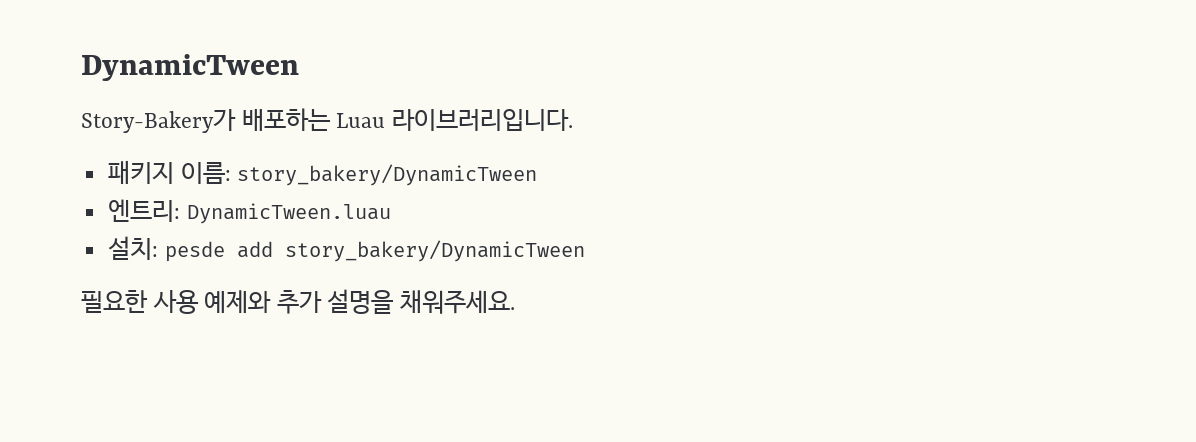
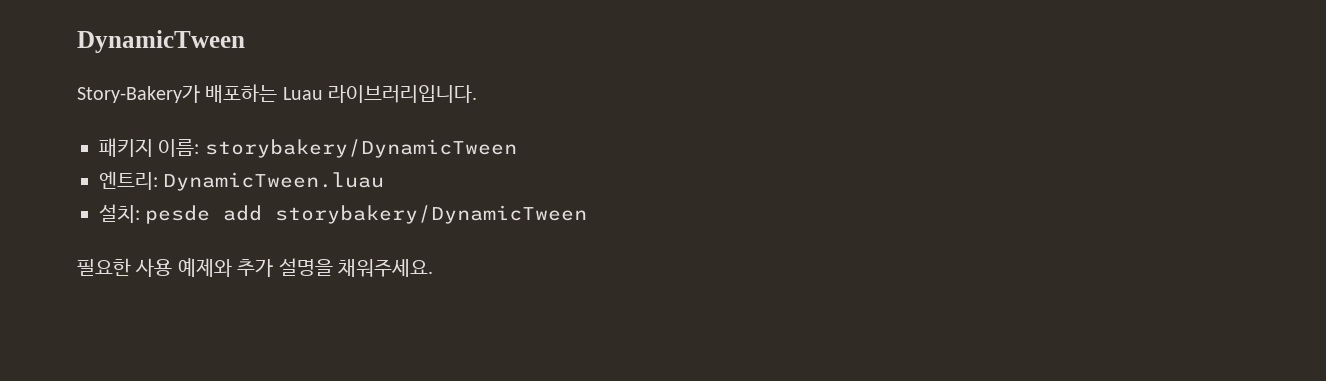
- 패키지 이름: story_bakery/DynamicTween
+ 패키지 이름: storybakery/DynamicTween
- 설치: pesde add story_bakery/DynamicTween
+ 설치: pesde add storybakery/DynamicTween

